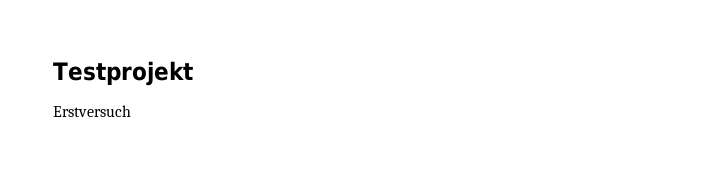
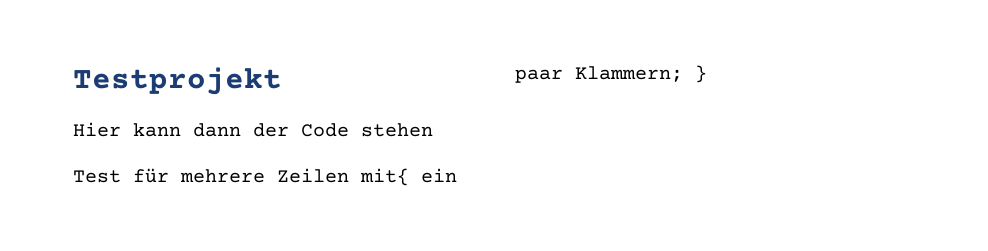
- Erstversuch
+ Hier kann dann der Code stehen
+ Test für mehrere Zeilen mit{ ein paar Klammern; }

